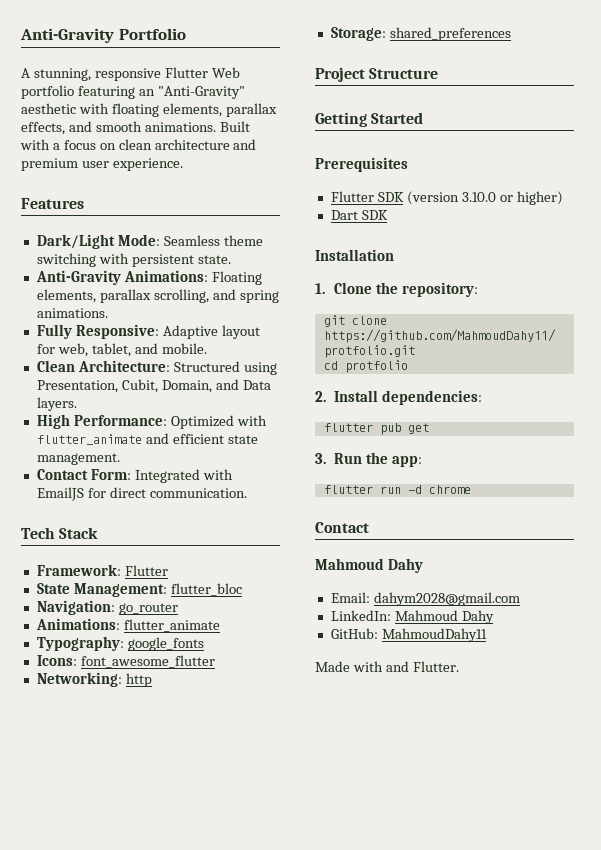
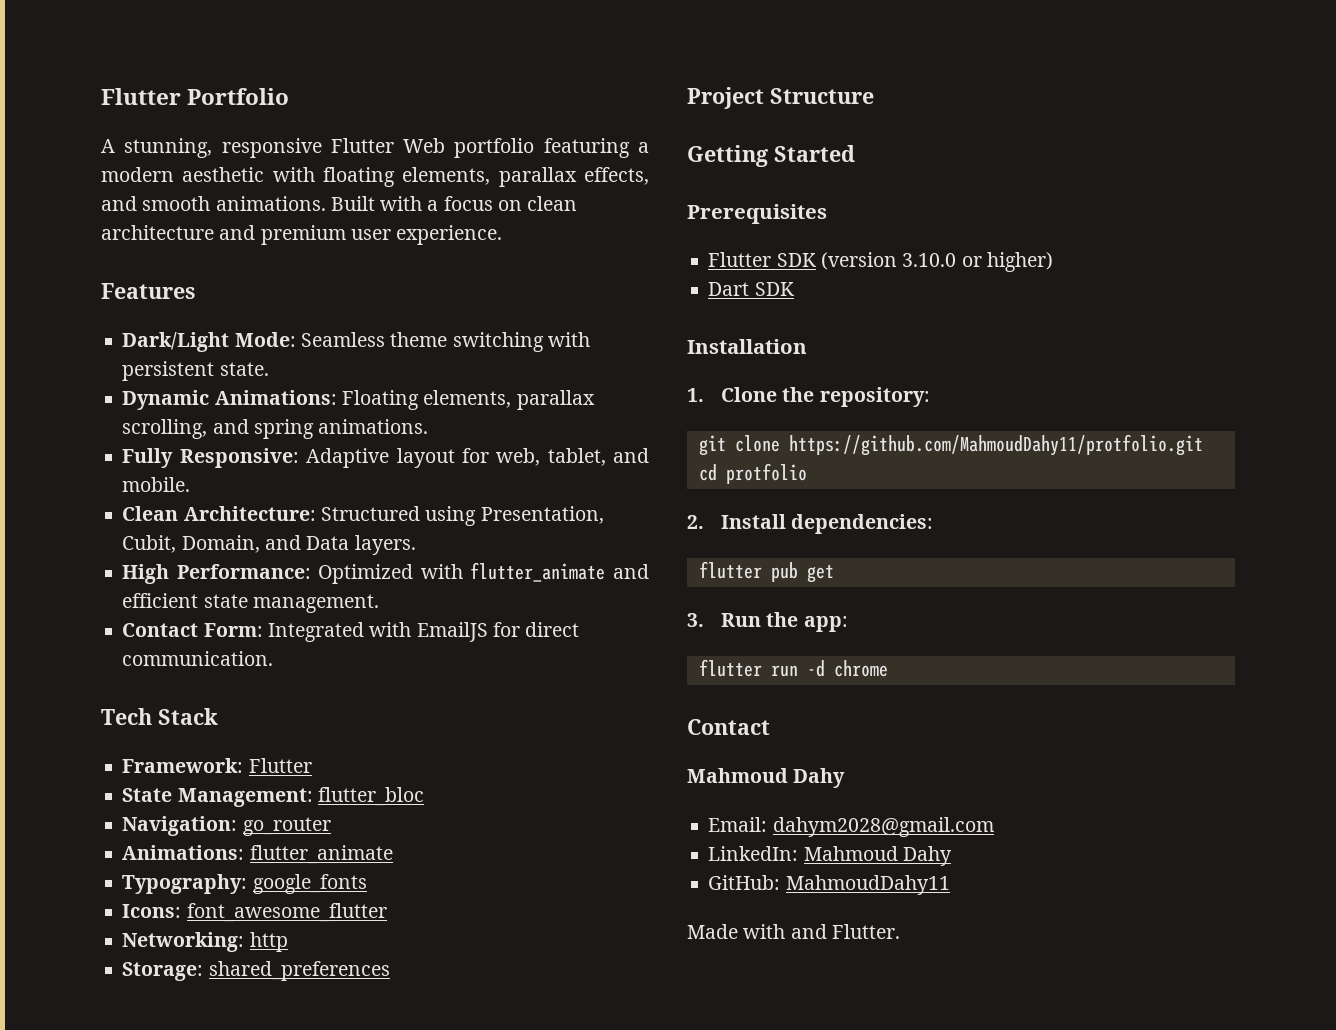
- Anti-Gravity Portfolio
+ Flutter Portfolio
- A stunning, responsive Flutter Web portfolio featuring an "Anti-Gravity" aesthetic with floating elements, parallax effects, and smooth animations.
+ A stunning, responsive Flutter Web portfolio featuring a modern aesthetic with floating elements, parallax effects, and smooth animations.
- Anti-Gravity Animations: Floating elements, parallax scrolling, and spring animations.
+ Dynamic Animations: Floating elements, parallax scrolling, and spring animations.

